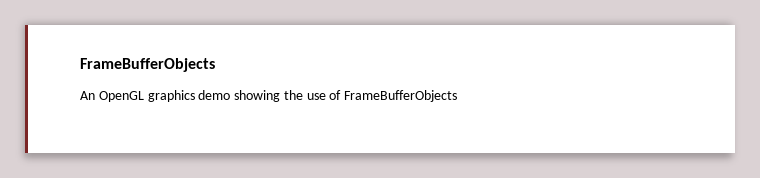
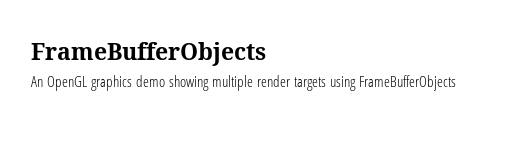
- An OpenGL graphics demo showing the use of FrameBufferObjects
+ An OpenGL graphics demo showing multiple render targets using FrameBufferObjects

